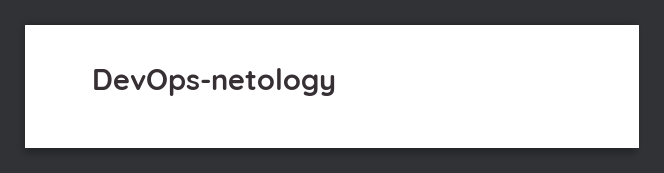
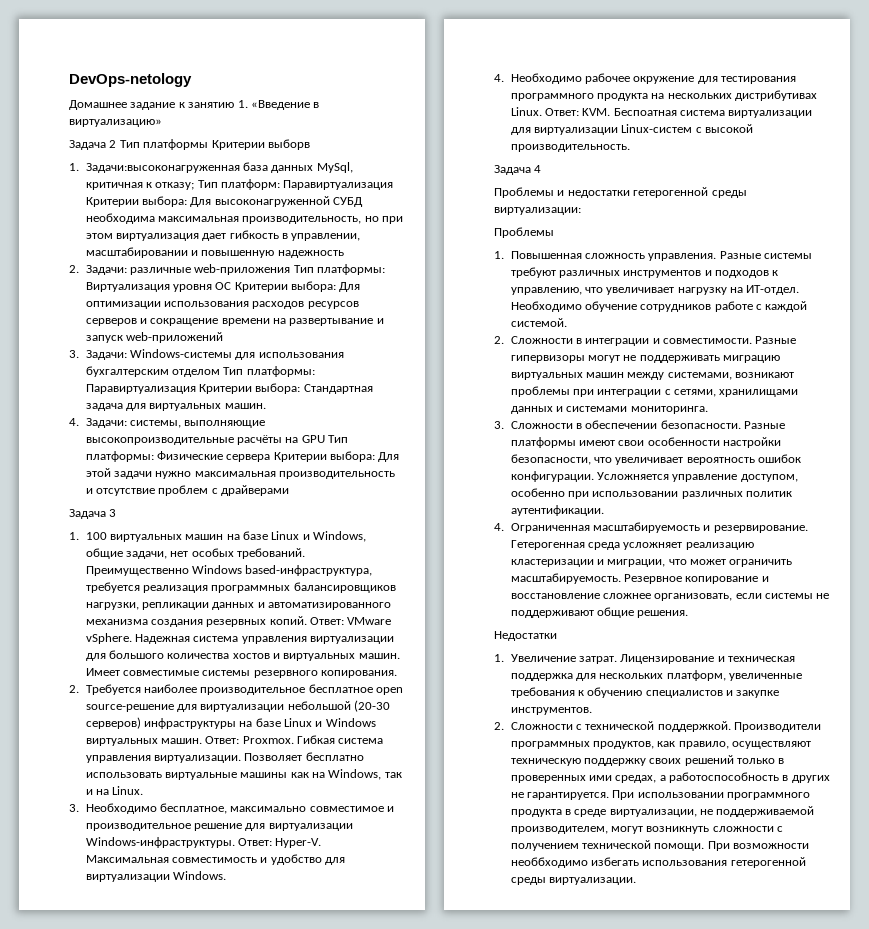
+ Домашнее задание к занятию 1. «Введение в виртуализацию»
+ Задача 2 Тип платформы Критерии выборв
+ 1. Задачи:высоконагруженная база данных MySql, критичная к отказу; Тип платформ: Паравиртуализация Критерии выбора: Для высоконагруженной СУБД необходима максимальная производительность, но при этом виртуализация дает гибкость в управлении, масштабировании и повышенную надежность
+ 2. Задачи: различные web-приложения Тип платформы: Виртуализация уровня ОС Критерии выбора: Для оптимизации использования расходов ресурсов серверов и сокращение времени на развертывание и запуск web-приложений
+ 3. Задачи: Windows-системы для использования бухгалтерским отделом Тип платформы: Паравиртуализация Критерии выбора: Стандартная задача для виртуальных машин.
+ 4. Задачи: системы, выполняющие высокопроизводительные расчёты на GPU Тип платформы: Физические сервера Критерии выбора: Для этой задачи нужно максимальная производительность и отсутствие проблем с драйверами
+ Задача 3
+ 1. 100 виртуальных машин на базе Linux и Windows, общие задачи, нет особых требований. Преимущественно Windows based-инфраструктура, требуется реализация программных балансировщиков нагрузки, репликации данных и автоматизированного механизма создания резервных копий. Ответ: VMware vSphere. Надежная система управления виртуализации для большого количества хостов и виртуальных машин. Имеет совместимые системы резервного копирования.
+ 2. Требуется наиболее производительное бесплатное open source-решение для виртуализации небольшой (20-30 серверов) инфраструктуры на базе Linux и Windows виртуальных машин. Ответ: Proxmox. Гибкая система управления виртуализации. Позволяет бесплатно использовать виртуальные машины как на Windows, так и на Linux.
+ 3. Необходимо бесплатное, максимально совместимое и производительное решение для виртуализации Windows-инфраструктуры. Ответ: Hyper-V. Максимальная совместимость и удобство для виртуализации Windows.
+ 4. Необходимо рабочее окружение для тестирования программного продукта на нескольких дистрибутивах Linux. Ответ: KVM. Беспоатная система виртуализации для виртуализации Linux-систем с высокой производительность.
+ Задача 4
+ Проблемы и недостатки гетерогенной среды виртуализации:
+ Проблемы
+ 1. Повышенная сложность управления. Разные системы требуют различных инструментов и подходов к управлению, что увеличивает нагрузку на ИТ-отдел. Необходимо обучение сотрудников работе с каждой системой.
+ 2. Сложности в интеграции и совместимости. Разные гипервизоры могут не поддерживать миграцию виртуальных машин между системами, возникают проблемы при интеграции с сетями, хранилищами данных и системами мониторинга.
+ 3. Сложности в обеспечении безопасности. Разные платформы имеют свои особенности настройки безопасности, что увеличивает вероятность ошибок конфигурации. Усложняется управление доступом, особенно при использовании различных политик аутентификации.
+ 4. Ограниченная масштабируемость и резервирование. Гетерогенная среда усложняет реализацию кластеризации и миграции, что может ограничить масштабируемость. Резервное копирование и восстановление сложнее организовать, если системы не поддерживают общие решения.
+ Недостатки
+ 1. Увеличение затрат. Лицензирование и техническая поддержка для нескольких платформ, увеличенные требования к обучению специалистов и закупке инструментов.
+ 2. Сложности с технической поддержкой. Производители программных продуктов, как правило, осуществляют техническую поддержку своих решений только в проверенных ими средах, а работоспособность в других не гарантируется. При использовании программного продукта в среде виртуализации, не поддерживаемой производителем, могут возникнуть сложности с получением технической помощи. При возможности необбходимо избегать использования гетерогенной среды виртуализации.

